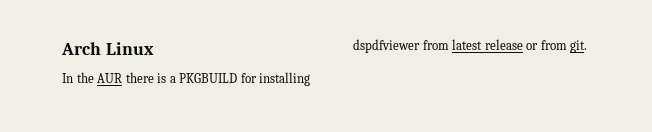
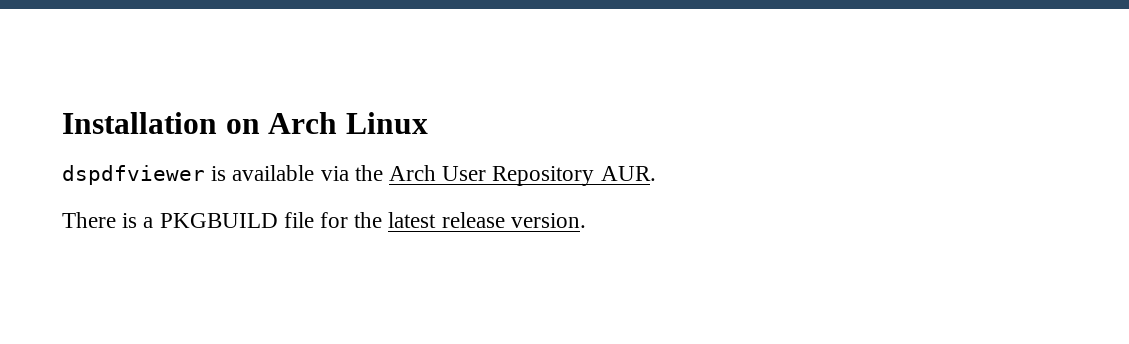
- Arch Linux
+ Installation on Arch Linux
- In the AUR there is a PKGBUILD for installing dspdfviewer from latest release or from git.
+ dspdfviewer is available via the Arch User Repository AUR.
+ There is a PKGBUILD file for the latest release version.

